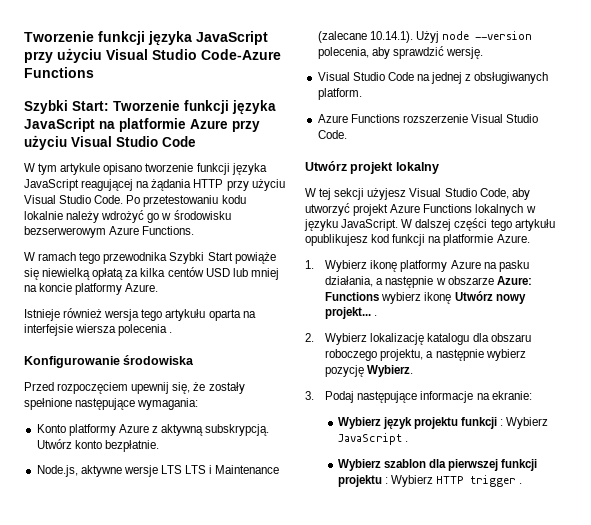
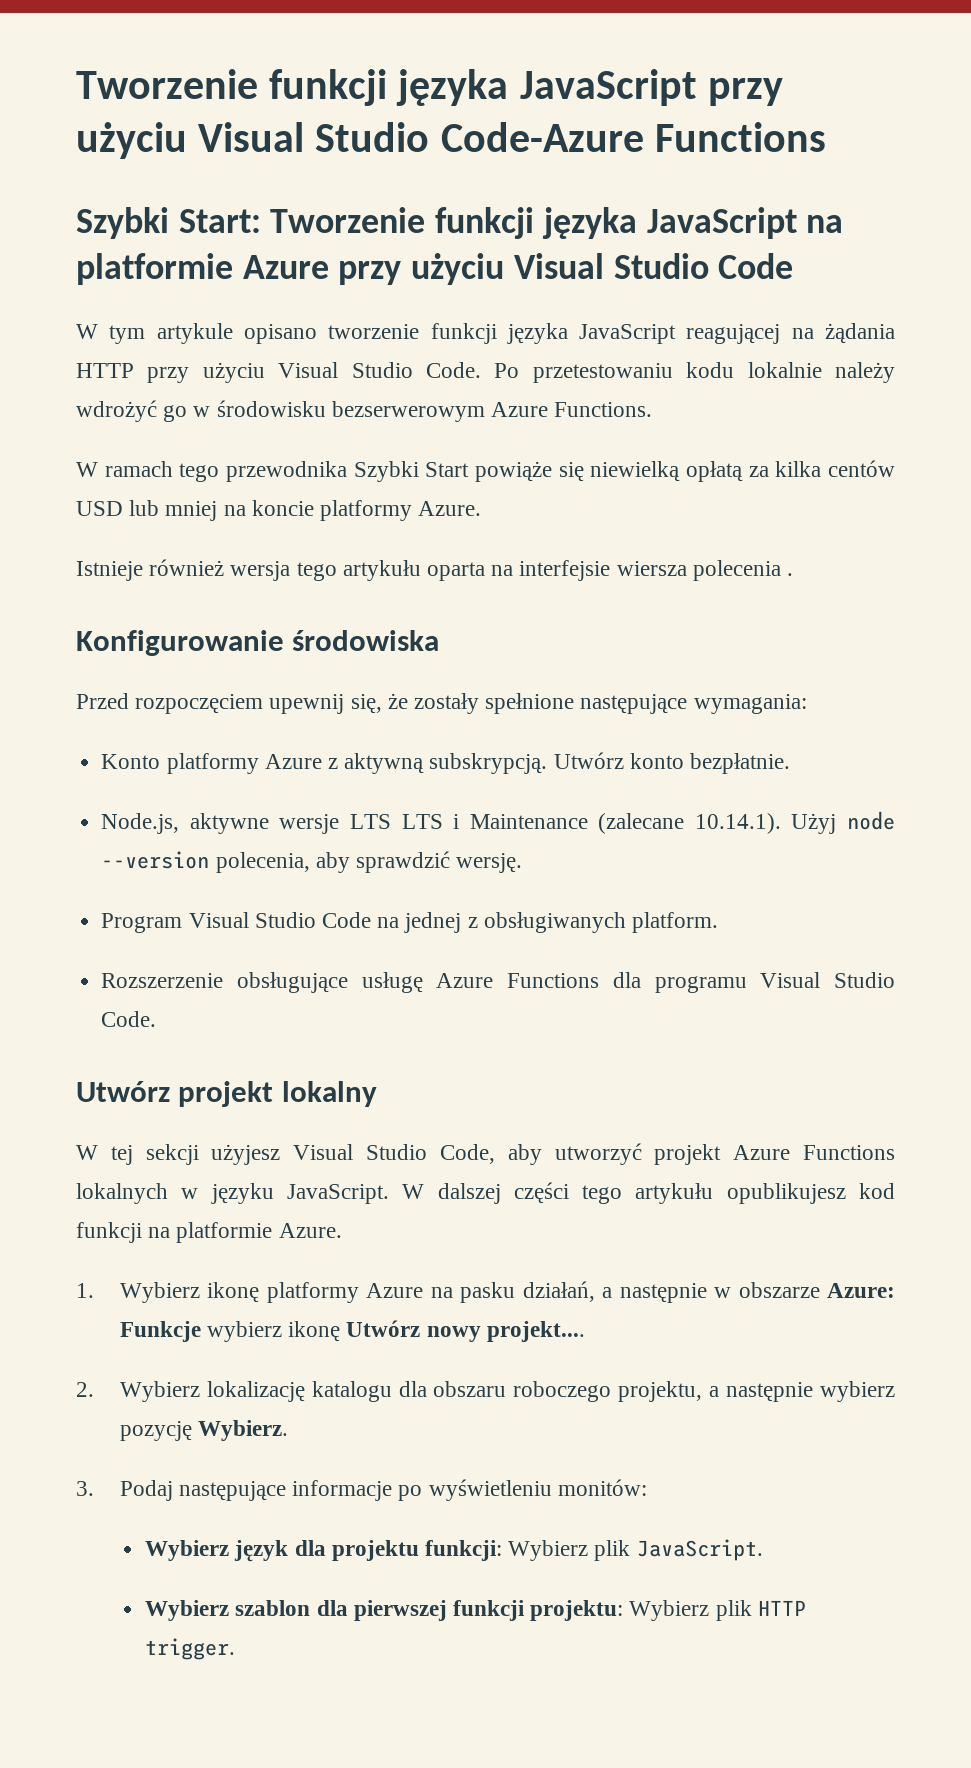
- Visual Studio Code na jednej z obsługiwanych platform.
+ Program Visual Studio Code na jednej z obsługiwanych platform.
- Azure Functions rozszerzenie Visual Studio Code.
+ Rozszerzenie obsługujące usługę Azure Functions dla programu Visual Studio Code.
- 1. Wybierz ikonę platformy Azure na pasku działania, a następnie w obszarze Azure: Functions wybierz ikonę Utwórz nowy projekt... .
+ 1. Wybierz ikonę platformy Azure na pasku działań, a następnie w obszarze Azure: Funkcje wybierz ikonę Utwórz nowy projekt....
- 3. Podaj następujące informacje na ekranie:
+ 3. Podaj następujące informacje po wyświetleniu monitów:
- Wybierz język projektu funkcji : Wybierz JavaScript .
+ Wybierz język dla projektu funkcji: Wybierz plik JavaScript.
- Wybierz szablon dla pierwszej funkcji projektu : Wybierz HTTP trigger .
+ Wybierz szablon dla pierwszej funkcji projektu: Wybierz plik HTTP trigger.

